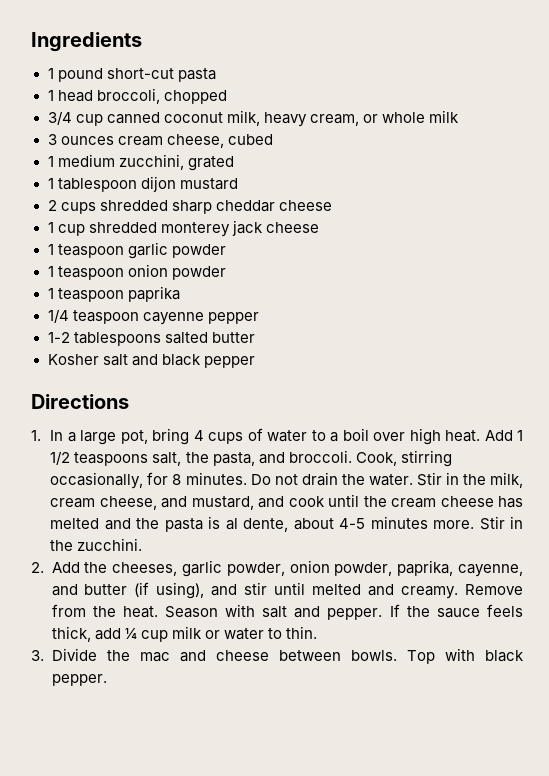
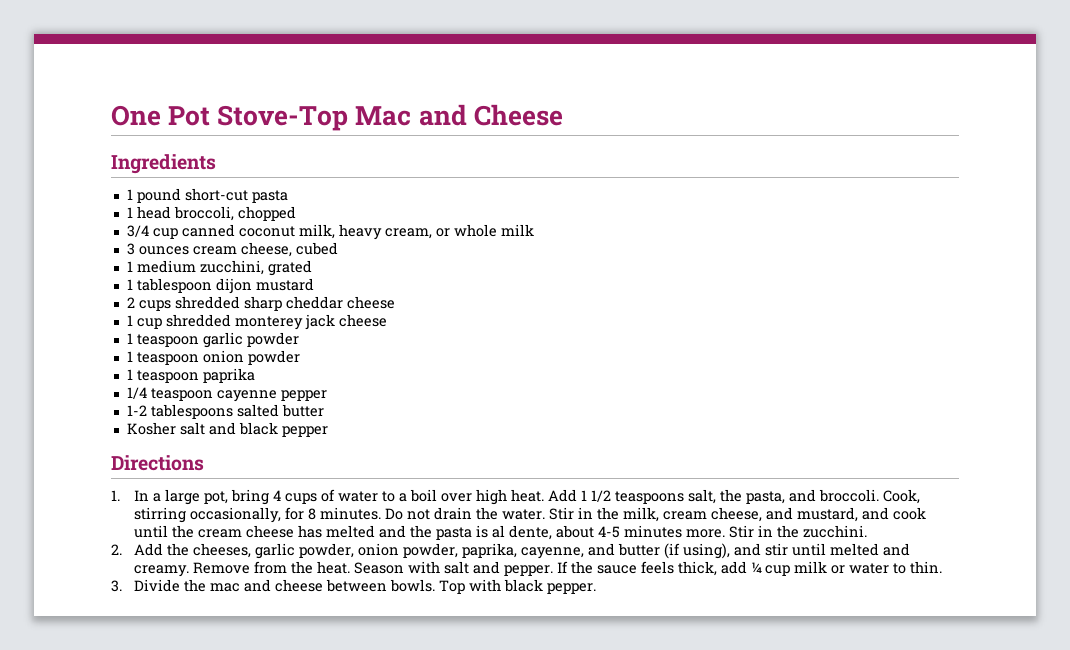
+ One Pot Stove-Top Mac and Cheese

